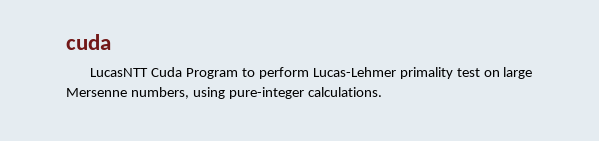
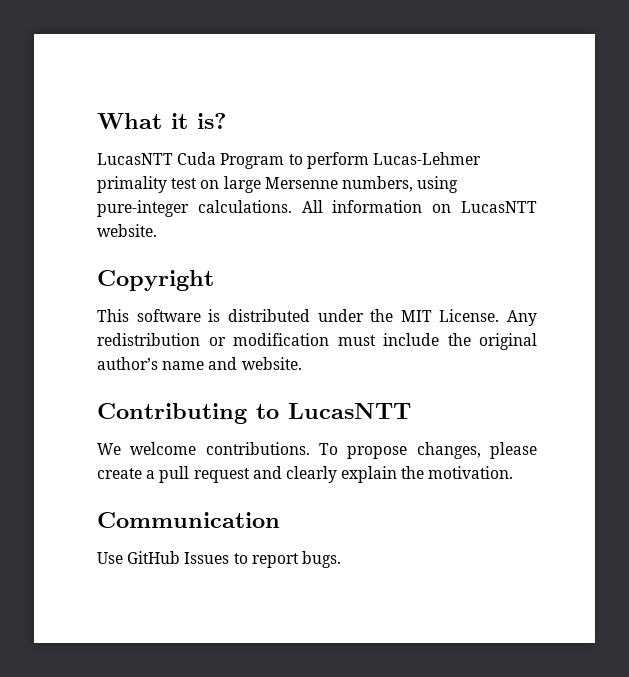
- cuda
+ What it is?
+ All information on LucasNTT website.
+ Copyright
+ This software is distributed under the MIT License. Any redistribution or modification must include the original author’s name and website.
+ Contributing to LucasNTT
+ We welcome contributions. To propose changes, please create a pull request and clearly explain the motivation.
+ Communication
+ Use GitHub Issues to report bugs.

